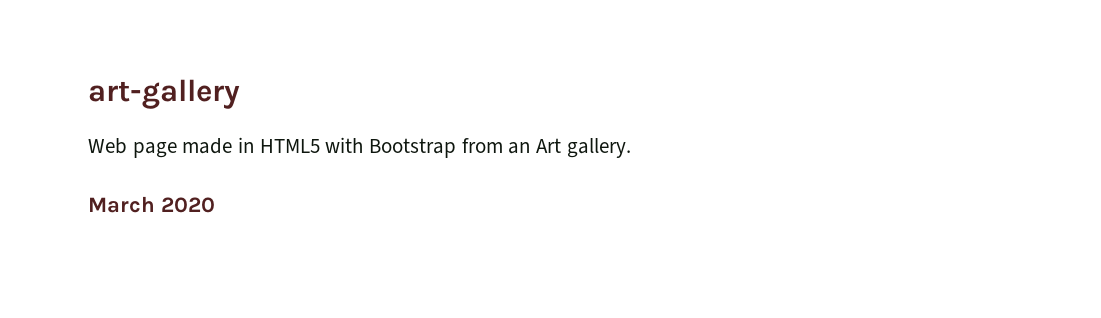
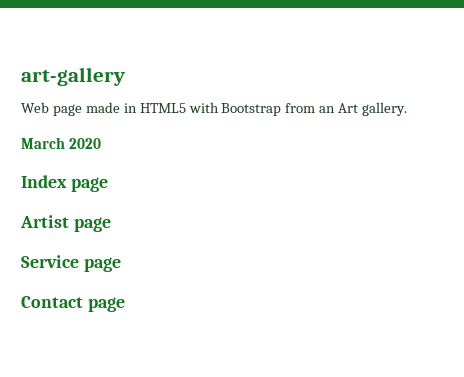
+ Index page
+ Artist page
+ Service page
+ Contact page

